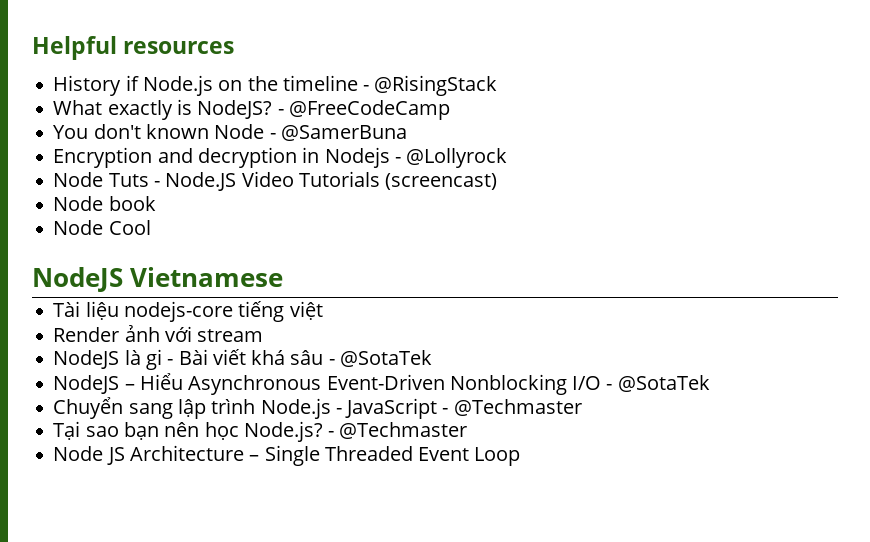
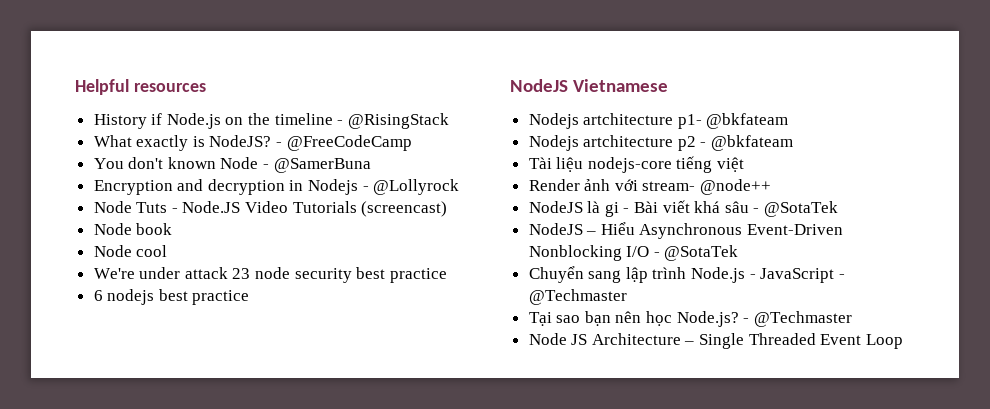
- Node Cool
+ Node cool
+ We're under attack 23 node security best practice
+ 6 nodejs best practice
  NodeJS Vietnamese
+ Nodejs artchitecture p1- @bkfateam
+ Nodejs artchitecture p2 - @bkfateam
- Render ảnh với stream
+ Render ảnh với stream- @node++

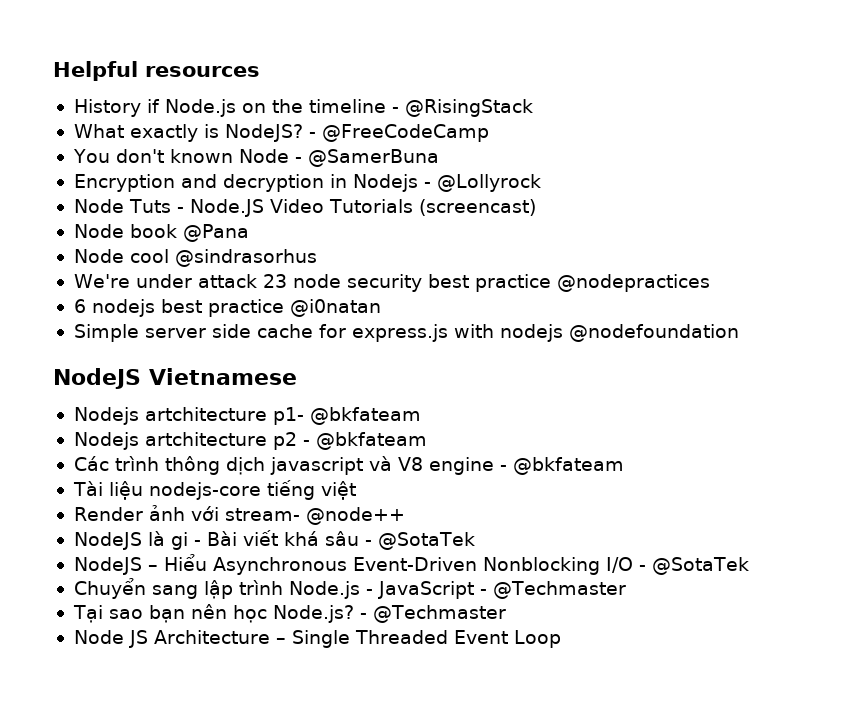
- Node book
+ Node book @Pana
- Node cool
+ Node cool @sindrasorhus
- We're under attack 23 node security best practice
+ We're under attack 23 node security best practice @nodepractices
- 6 nodejs best practice
+ 6 nodejs best practice @i0natan
+ Simple server side cache for express.js with nodejs @nodefoundation
+ Các trình thông dịch javascript và V8 engine - @bkfateam

